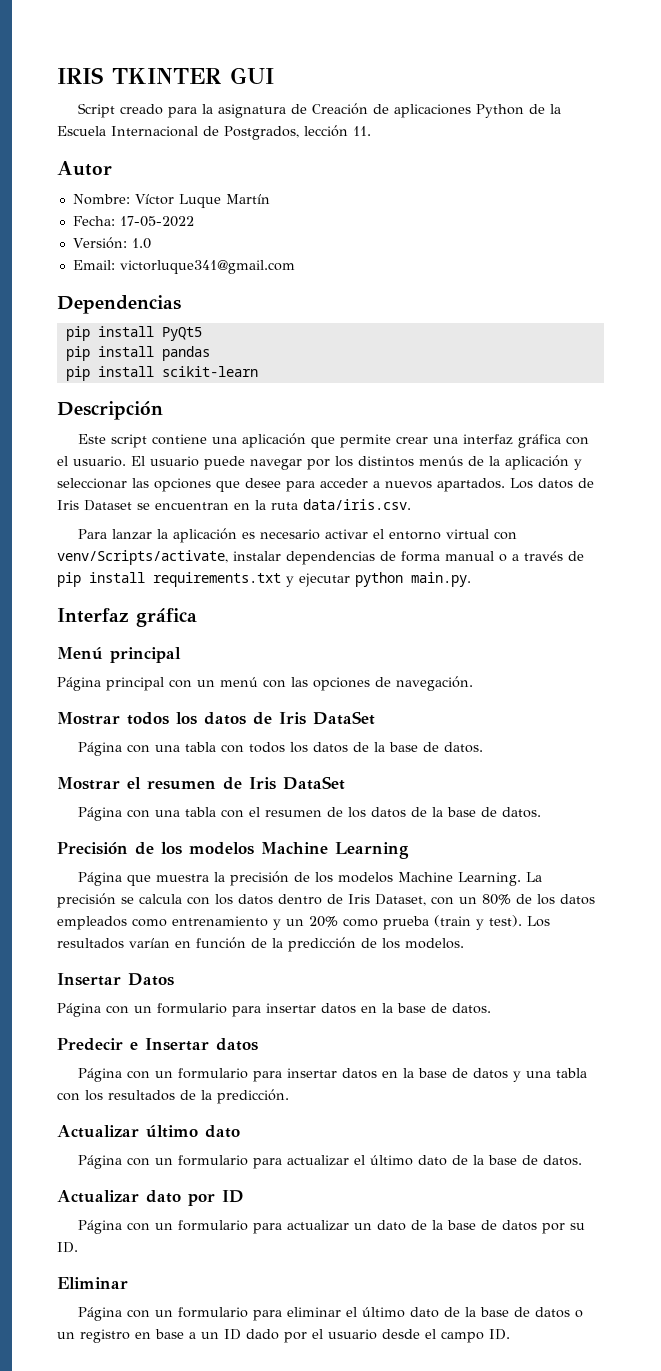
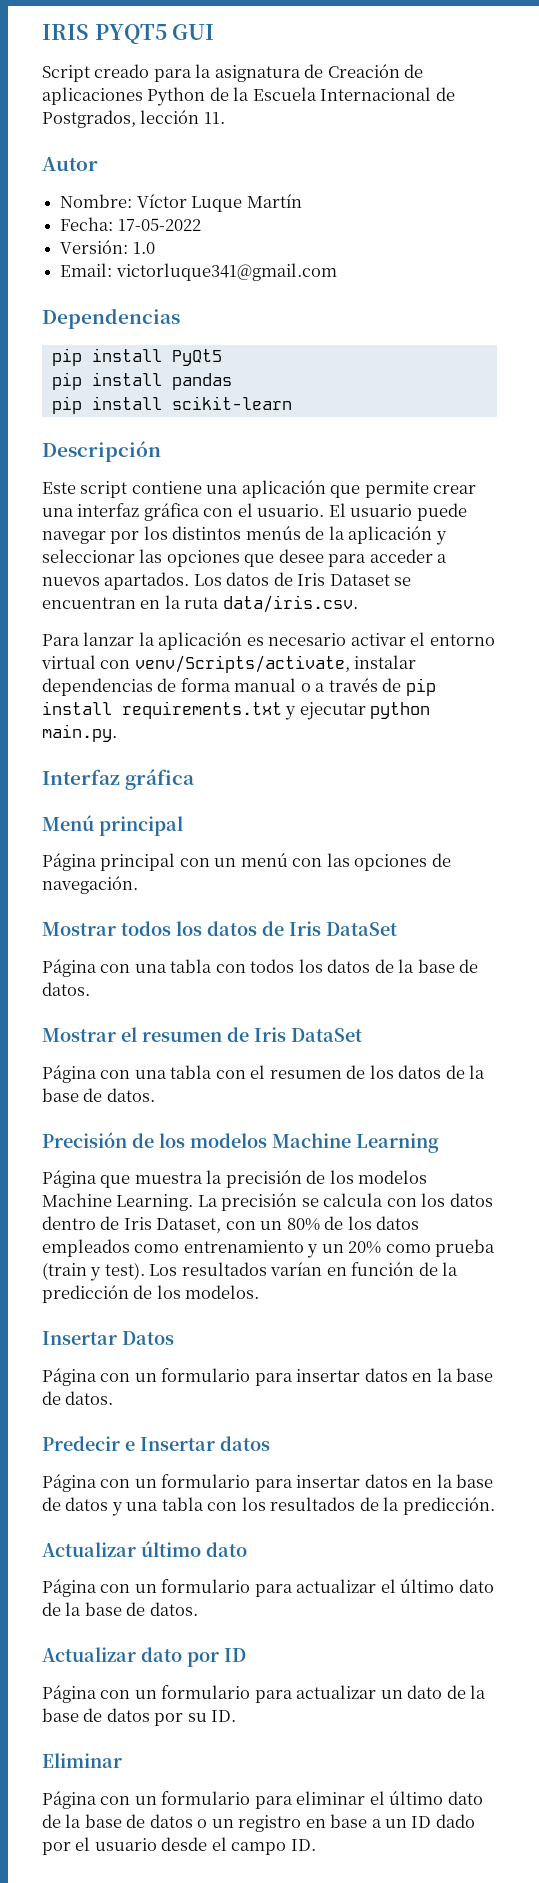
- IRIS TKINTER GUI
+ IRIS PYQT5 GUI

